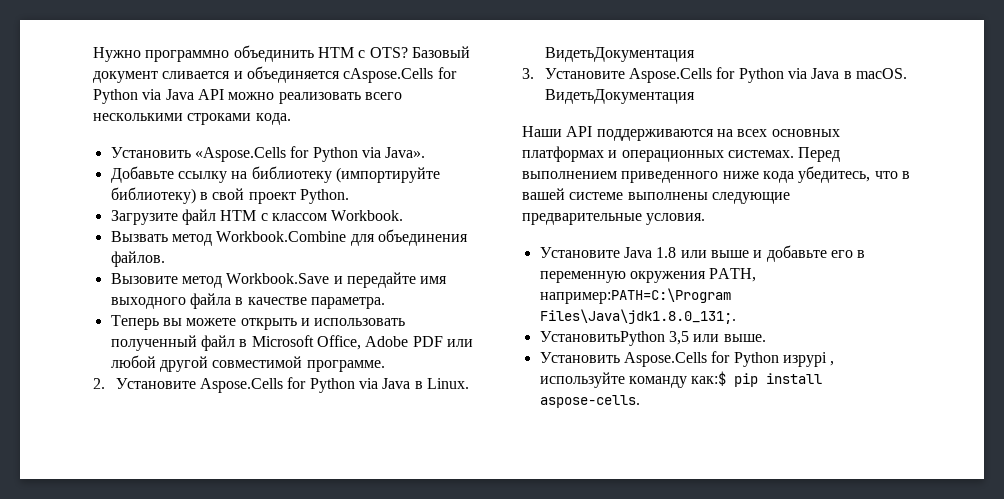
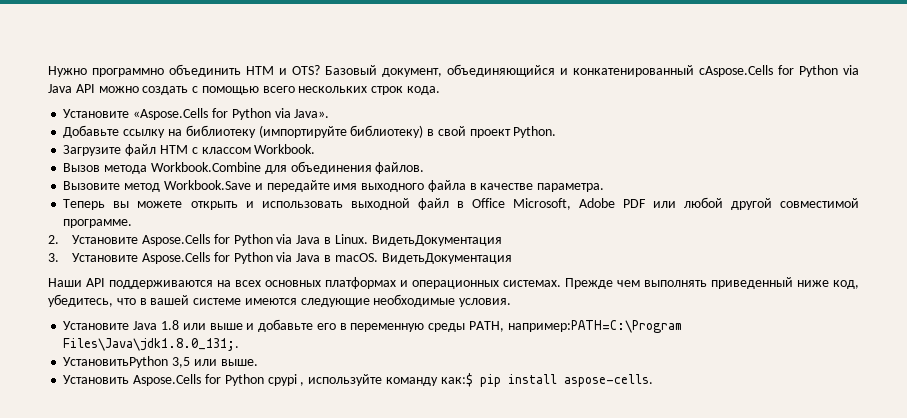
- Нужно программно объединить HTM с OTS?
+ Нужно программно объединить HTM и OTS?
- Базовый документ сливается и объединяется сAspose.Cells for Python via Java API можно реализовать всего несколькими строками кода.
+ Базовый документ, объединяющийся и конкатенированный сAspose.Cells for Python via Java API можно создать с помощью всего нескольких строк кода.
- Установить «Aspose.Cells for Python via Java».
+ Установите «Aspose.Cells for Python via Java».
- Вызвать метод Workbook.Combine для объединения файлов.
+ Вызов метода Workbook.Combine для объединения файлов.
- Теперь вы можете открыть и использовать полученный файл в Microsoft Office, Adobe PDF или любой другой совместимой программе.
+ Теперь вы можете открыть и использовать выходной файл в Office Microsoft, Adobe PDF или любой другой совместимой программе.
- Перед выполнением приведенного ниже кода убедитесь, что в вашей системе выполнены следующие предварительные условия.
+ Прежде чем выполнять приведенный ниже код, убедитесь, что в вашей системе имеются следующие необходимые условия.
- Установите Java 1.8 или выше и добавьте его в переменную окружения PATH, например:PATH=C:\Program Files\Java\jdk1.8.0_131;.
+ Установите Java 1.8 или выше и добавьте его в переменную среды PATH, например:PATH=C:\Program Files\Java\jdk1.8.0_131;.
- Установить Aspose.Cells for Python изpypi , используйте команду как:$ pip install aspose-cells.
+ Установить Aspose.Cells for Python сpypi , используйте команду как:$ pip install aspose-cells.

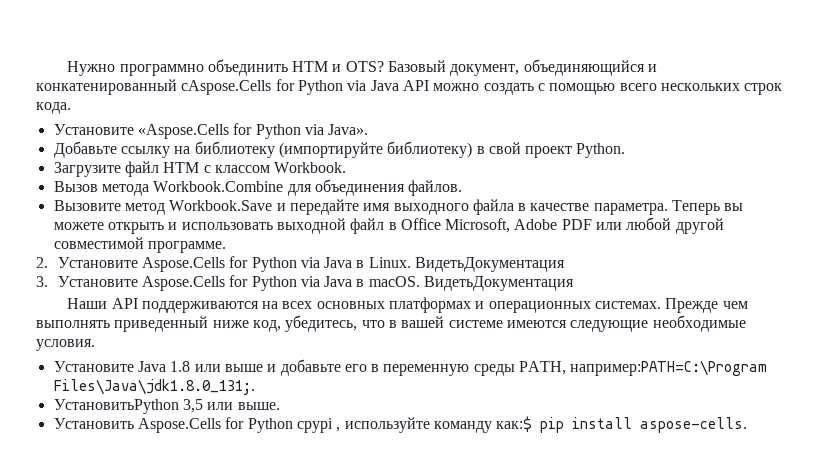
- Вызовите метод Workbook.Save и передайте имя выходного файла в качестве параметра.
- Теперь вы можете открыть и использовать выходной файл в Office Microsoft, Adobe PDF или любой другой совместимой программе.
+ Вызовите метод Workbook.Save и передайте имя выходного файла в качестве параметра. Теперь вы можете открыть и использовать выходной файл в Office Microsoft, Adobe PDF или любой другой совместимой программе.

